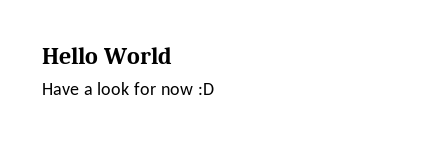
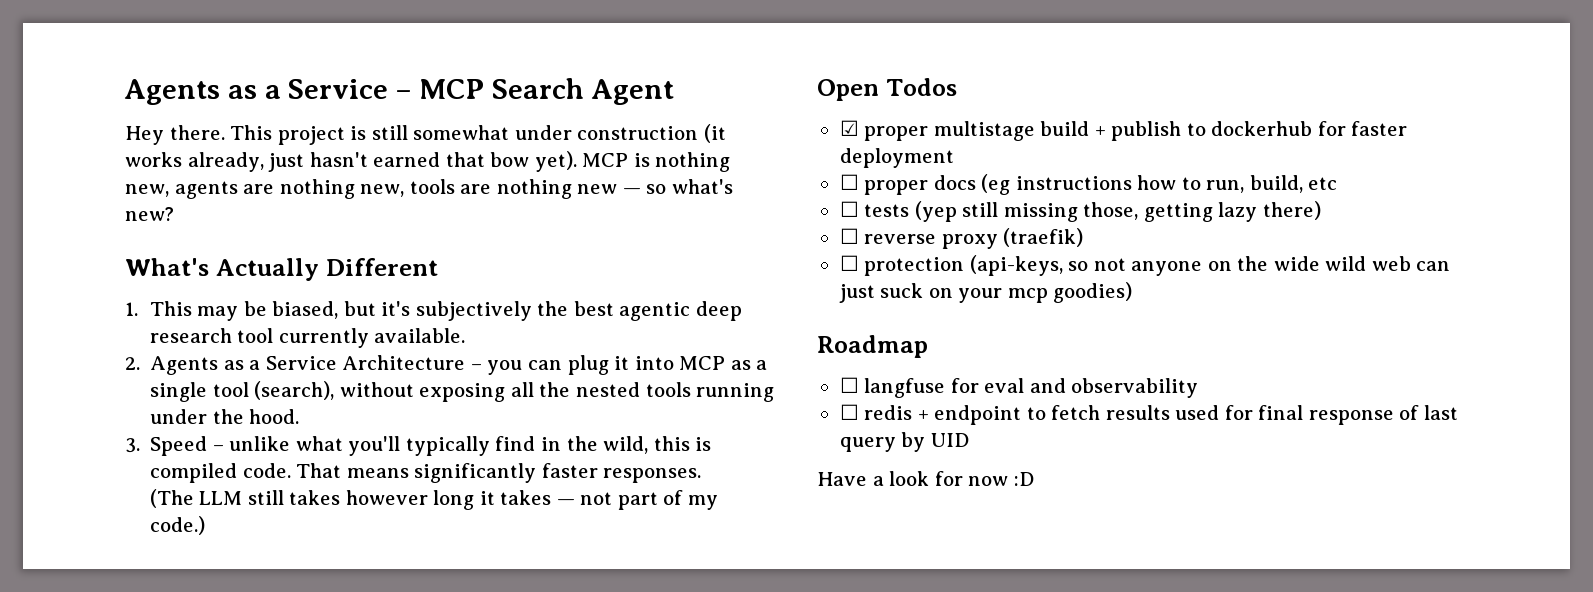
- Hello World
+ Agents as a Service – MCP Search Agent
+ Hey there. This project is still somewhat under construction (it works already, just hasn't earned that bow yet). MCP is nothing new, agents are nothing new, tools are nothing new — so what's new?
+ What's Actually Different
+ 1. This may be biased, but it's subjectively the best agentic deep research tool currently available.
+ 2. Agents as a Service Architecture – you can plug it into MCP as a single tool (search), without exposing all the nested tools running under the hood.
+ 3. Speed – unlike what you'll typically find in the wild, this is compiled code. That means significantly faster responses.
+ (The LLM still takes however long it takes — not part of my code.)
+ Open Todos
+ ☑ proper multistage build + publish to dockerhub for faster deployment
+ ☐ proper docs (eg instructions how to run, build, etc
+ ☐ tests (yep still missing those, getting lazy there)
+ ☐ reverse proxy (traefik)
+ ☐ protection (api-keys, so not anyone on the wide wild web can just suck on your mcp goodies)
+ Roadmap
+ ☐ langfuse for eval and observability
+ ☐ redis + endpoint to fetch results used for final response of last query by UID

